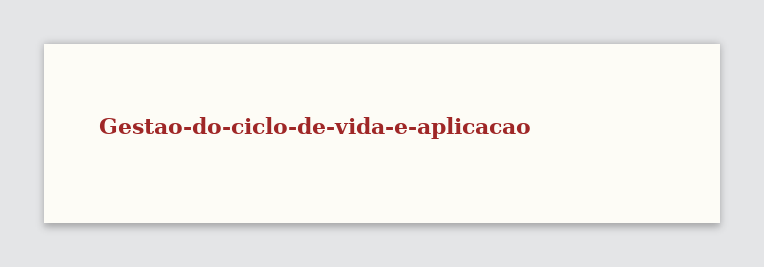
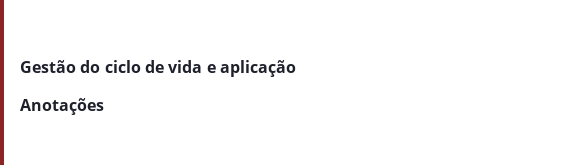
- Gestao-do-ciclo-de-vida-e-aplicacao
+ Gestão do ciclo de vida e aplicação
+ Anotações

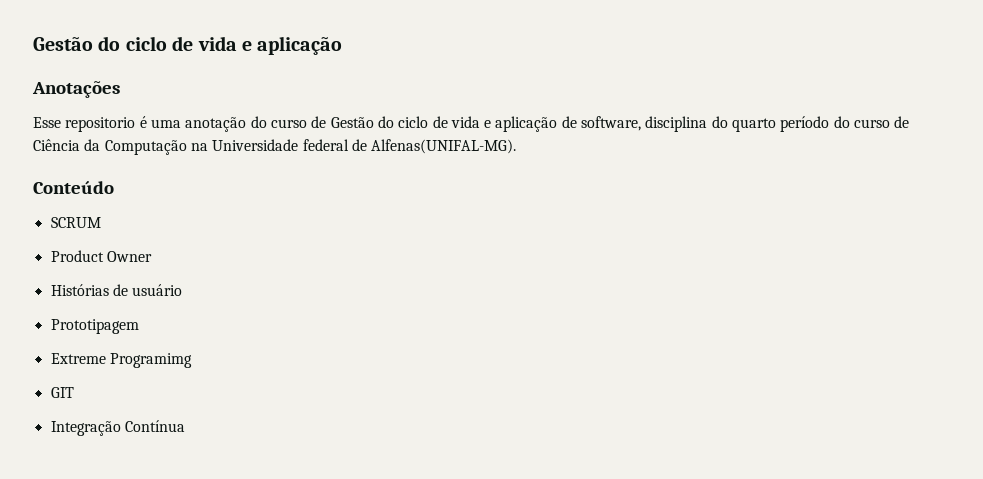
+ Esse repositorio é uma anotação do curso de Gestão do ciclo de vida e aplicação de software, disciplina do quarto período do curso de Ciência da Computação na Universidade federal de Alfenas(UNIFAL-MG).
+ Conteúdo
+ SCRUM
+ Product Owner
+ Histórias de usuário
+ Prototipagem
+ Extreme Programimg
+ GIT
+ Integração Contínua

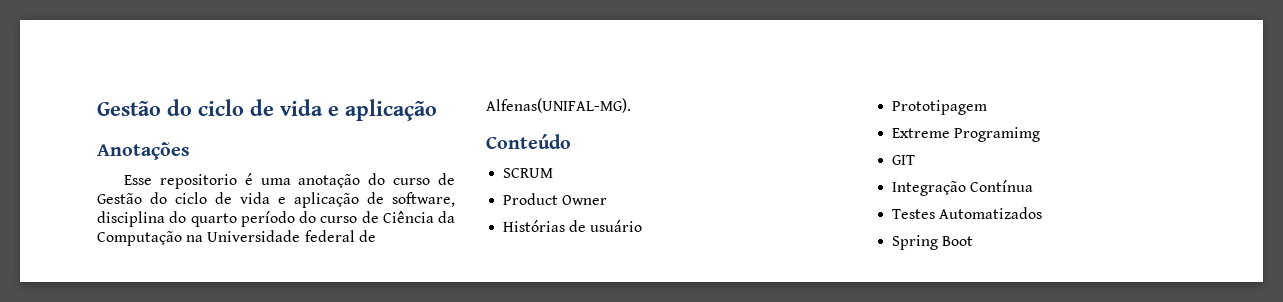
+ Testes Automatizados
+ Spring Boot

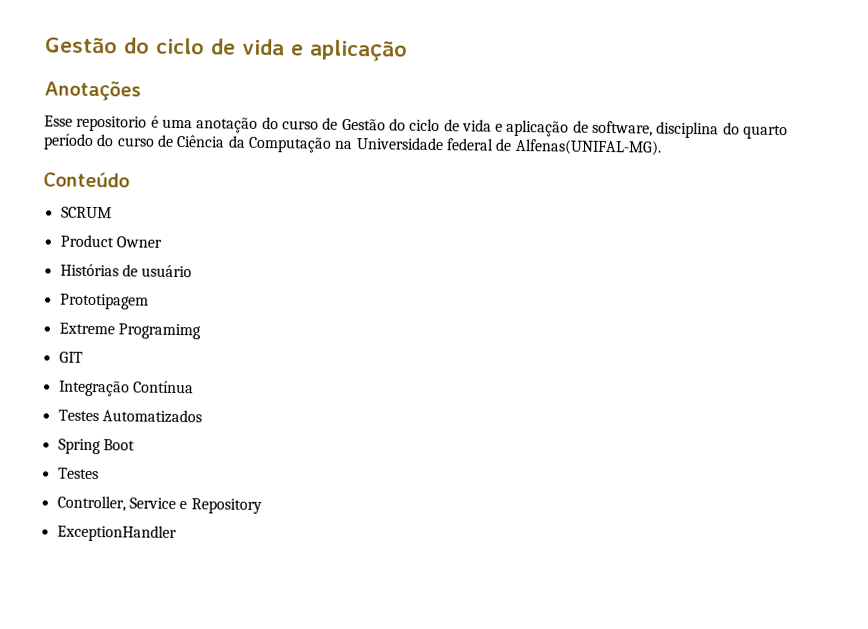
  Spring Boot
+ Testes
+ Controller, Service e Repository
+ ExceptionHandler

